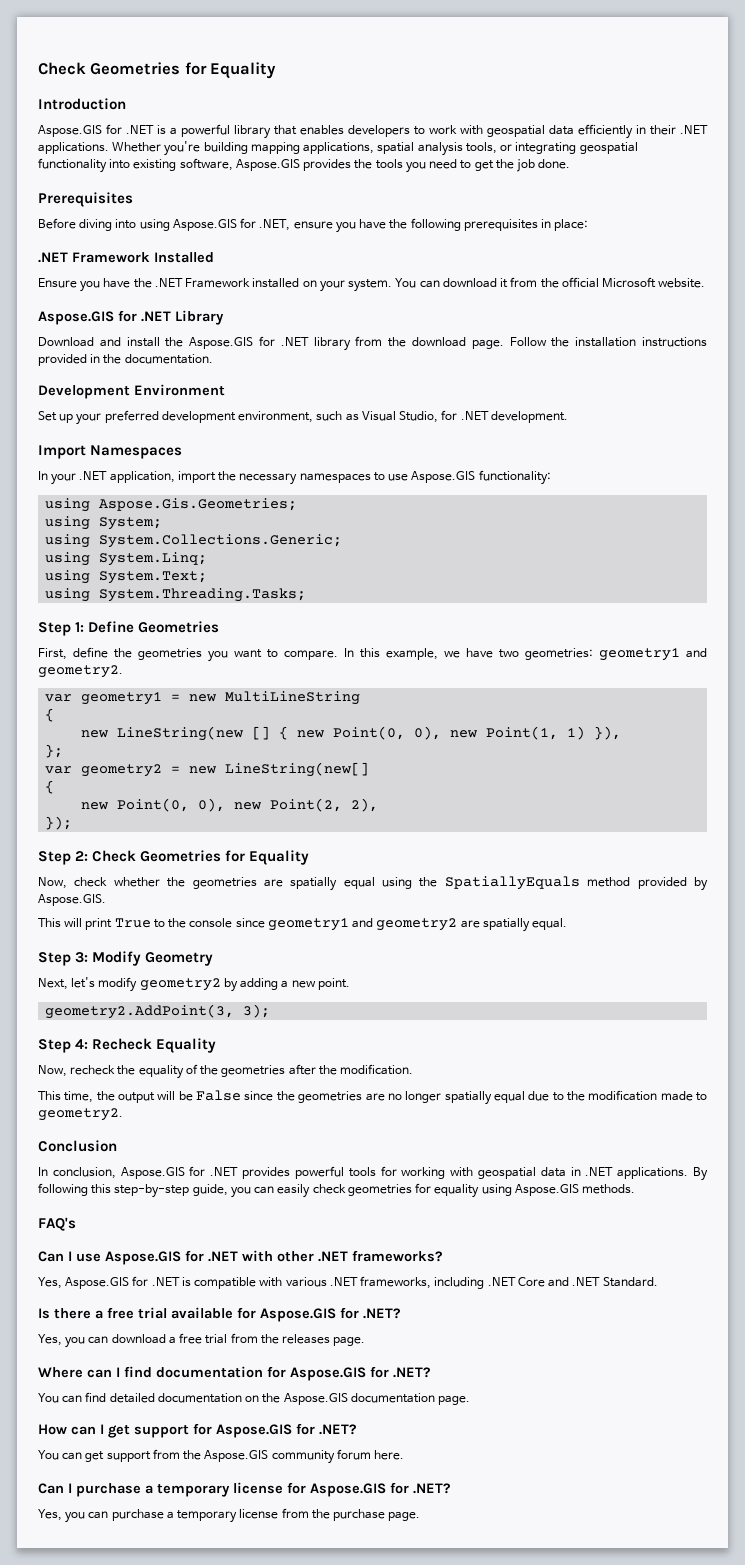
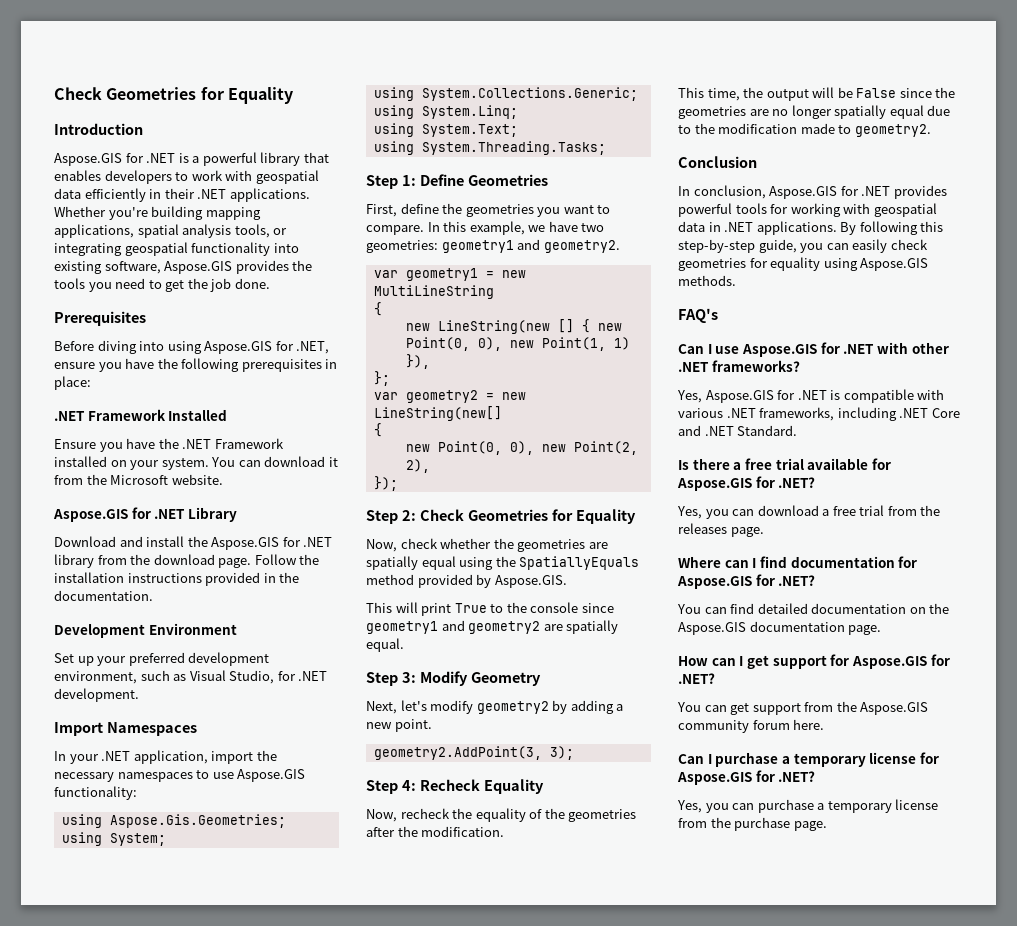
- You can download it from the official Microsoft website.
+ You can download it from the Microsoft website.

